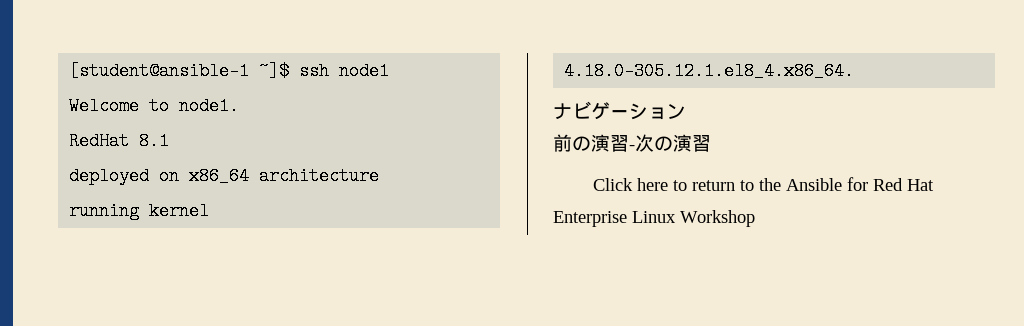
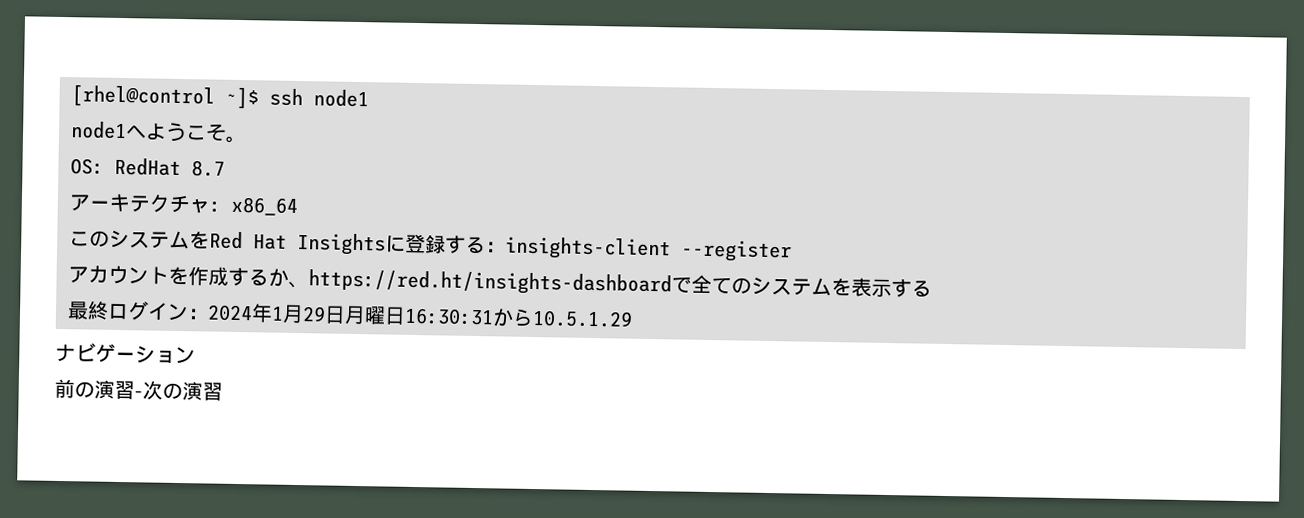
- [student@ansible-1 ~]$ ssh node1
+ [rhel@control ~]$ ssh node1
- Welcome to node1.
- RedHat 8.1
- deployed on x86_64 architecture
- running kernel 4.18.0-305.12.1.el8_4.x86_64.
+ node1へようこそ。
+ OS: RedHat 8.7
+ アーキテクチャ: x86_64
+ このシステムをRed Hat Insightsに登録する：insights-client --register
+ アカウントを作成するか、https://red.ht/insights-dashboardで全てのシステムを表示する
+ 最終ログイン：2024年1月29日月曜日16:30:31から10.5.1.29
- Click here to return to the Ansible for Red Hat Enterprise Linux Workshop

